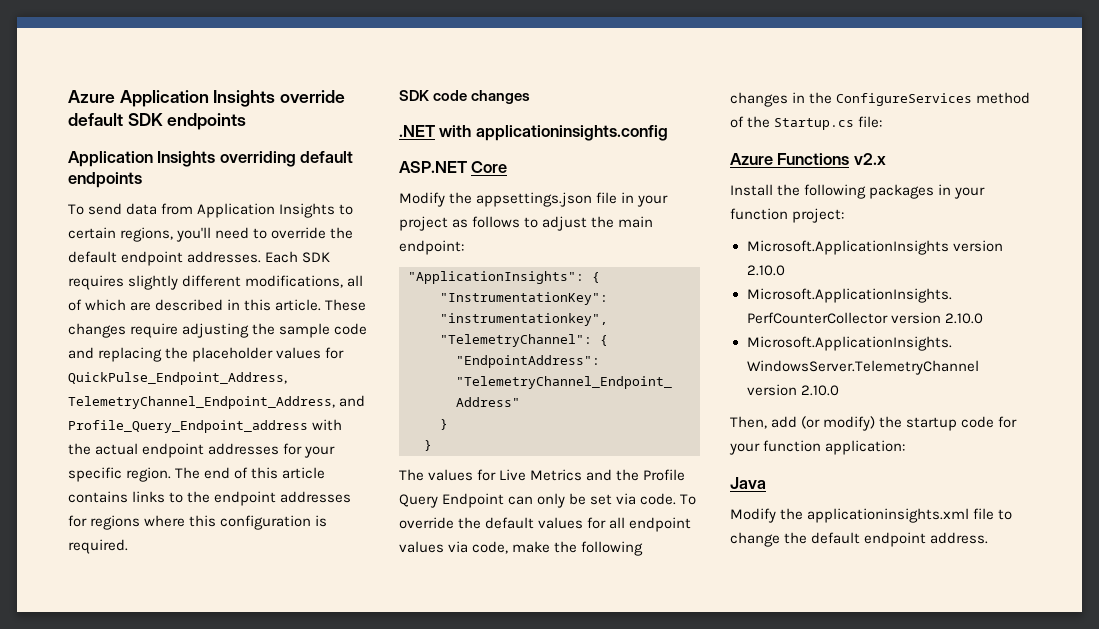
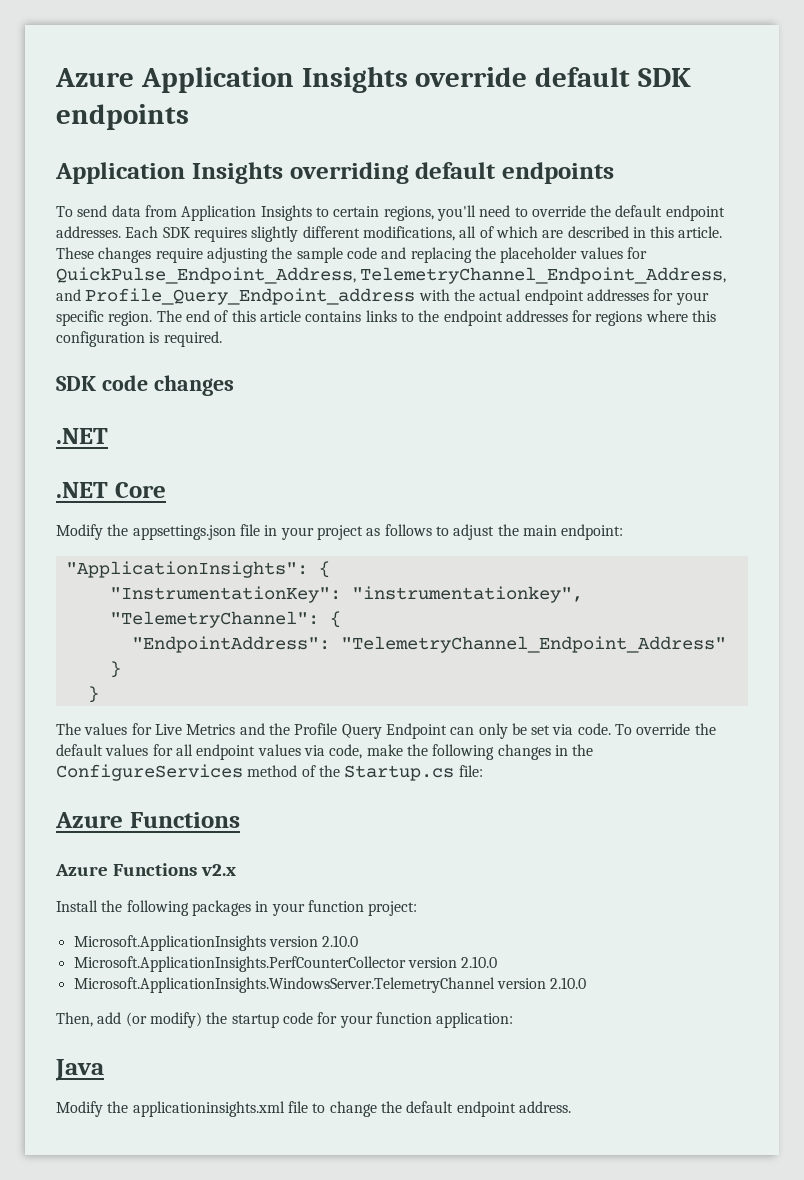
  SDK code changes
- .NET with applicationinsights.config
- ASP.NET Core
+ .NET
+ .NET Core
  To override the default values for all endpoint values via code, make the following changes in the ConfigureServices method of the Startup.cs file:
+ Azure Functions

